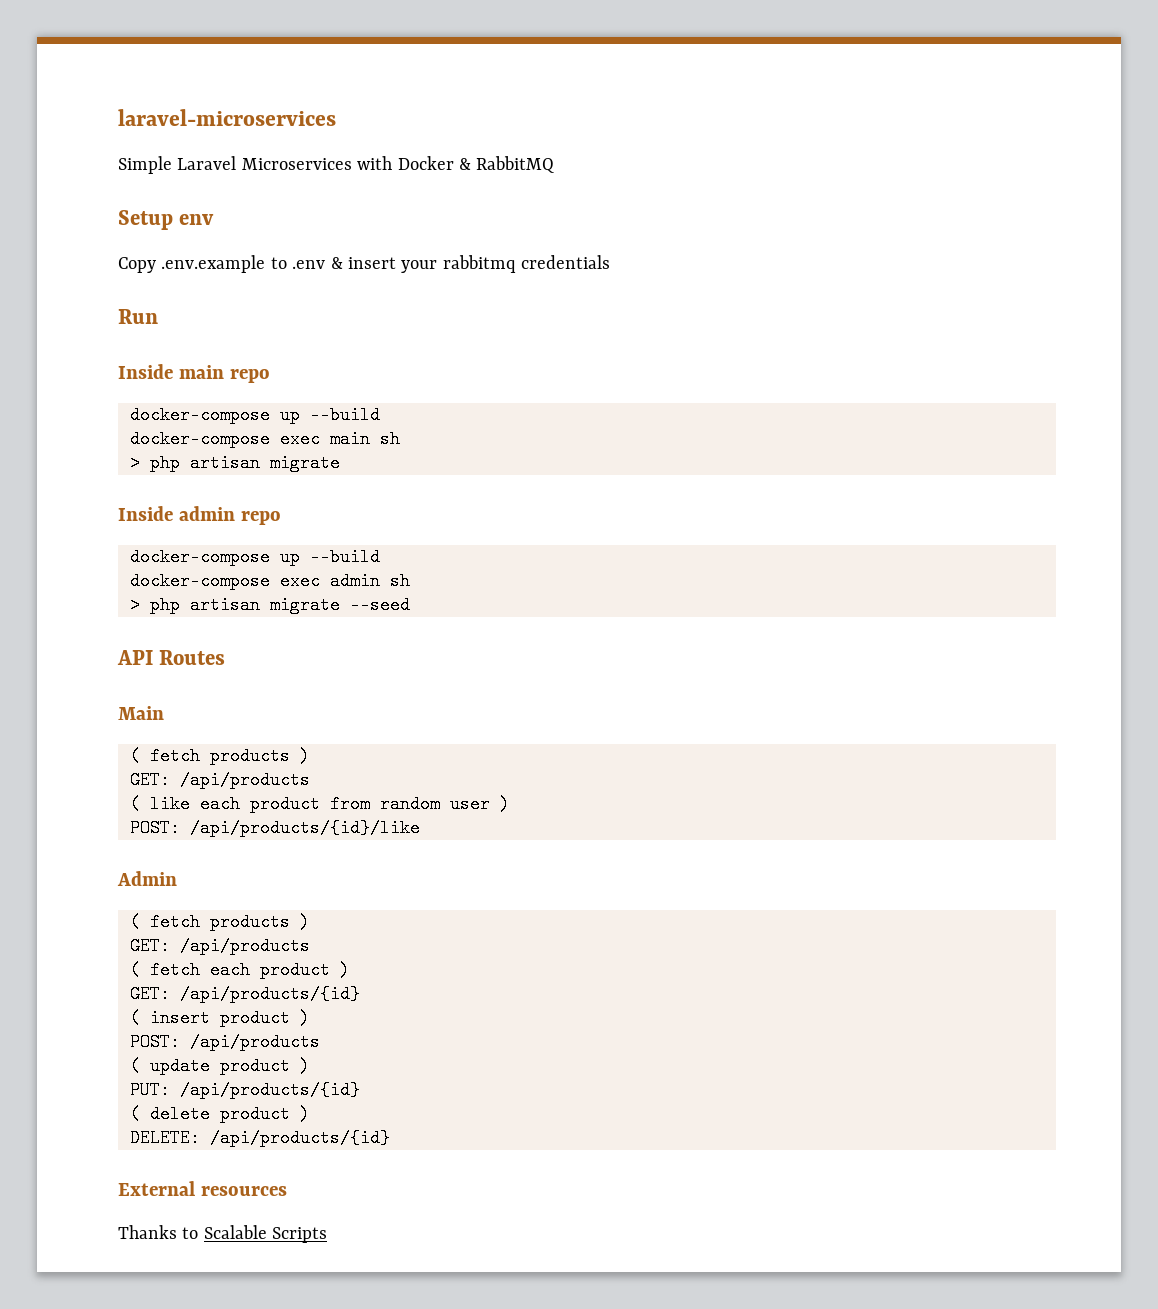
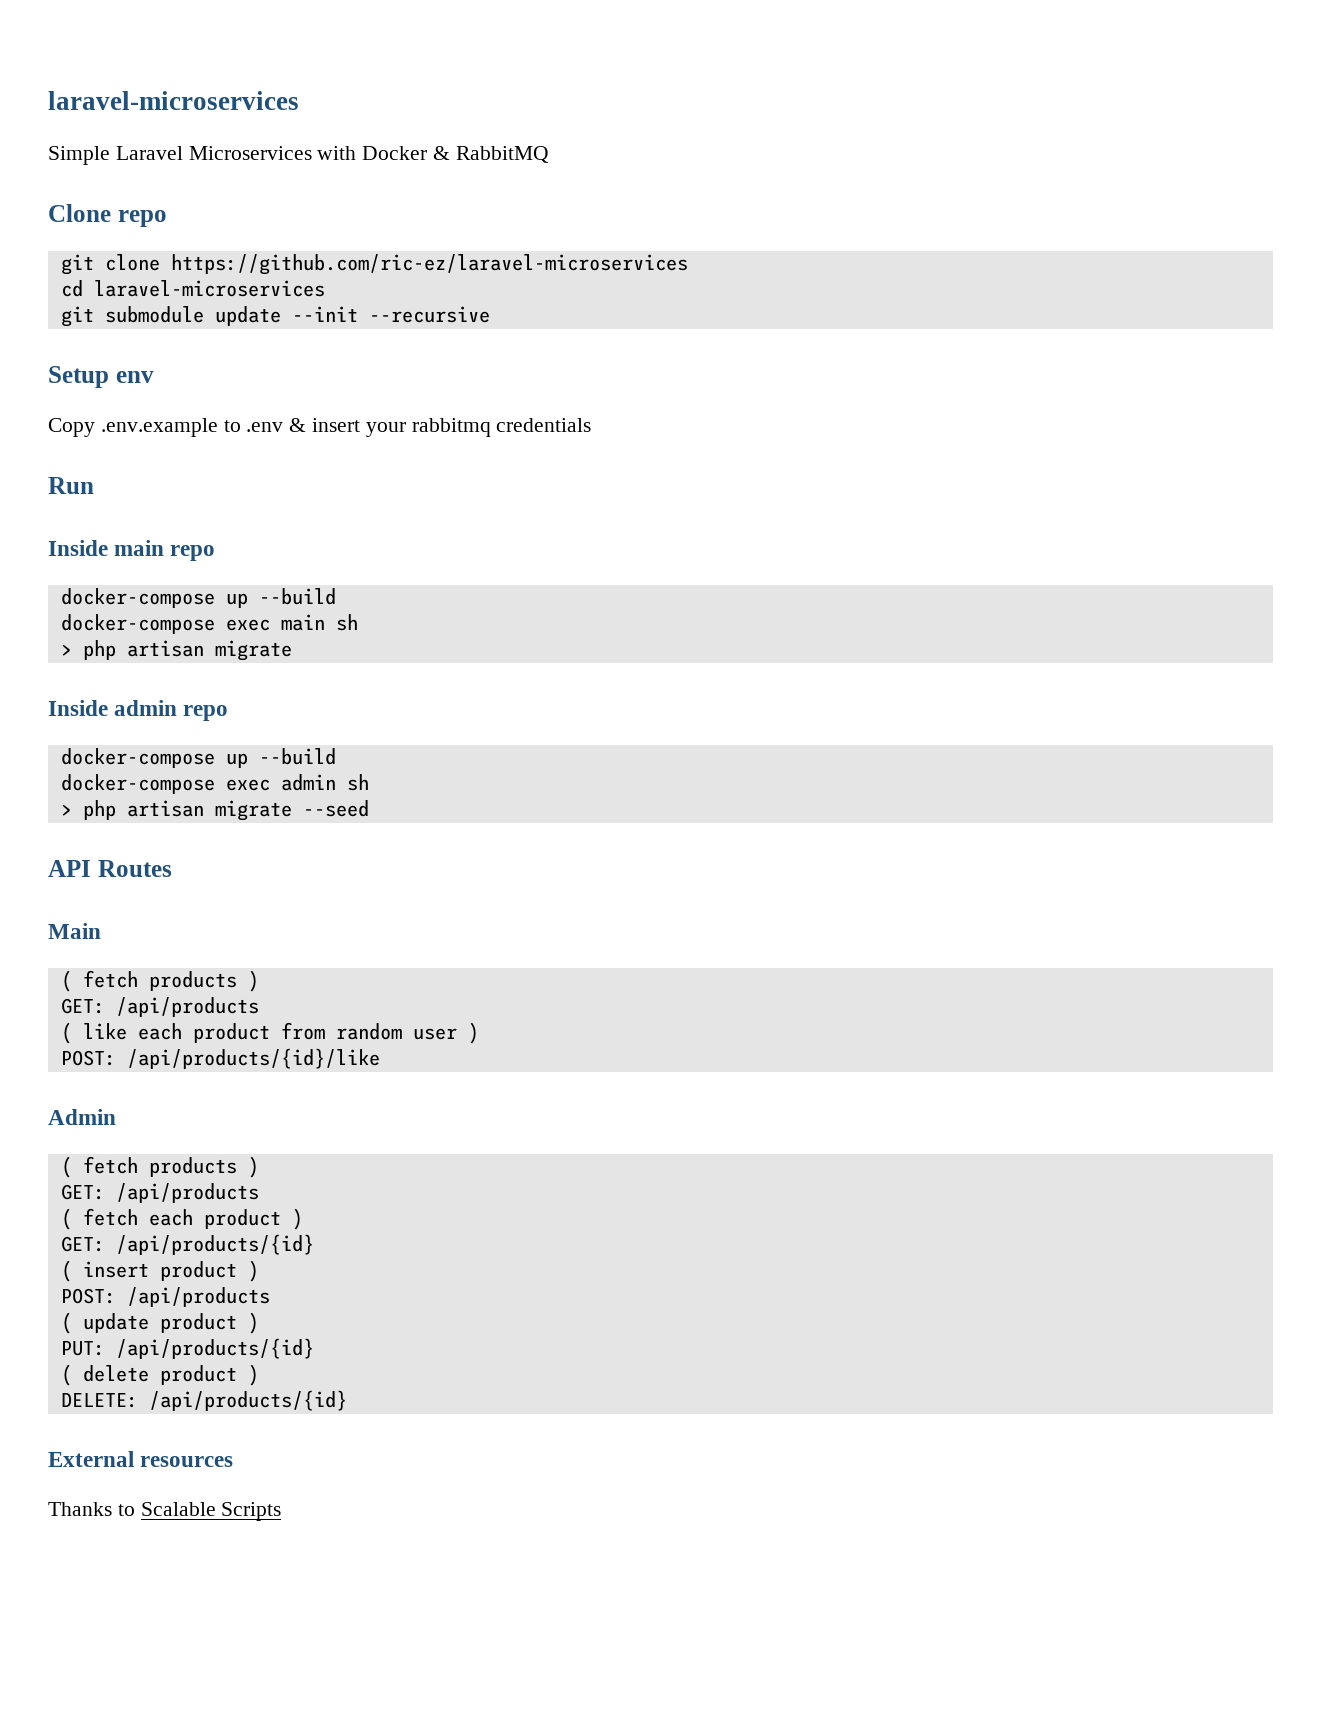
+ Clone repo
+ git clone https://github.com/ric-ez/laravel-microservices
+ cd laravel-microservices
+ git submodule update --init --recursive

